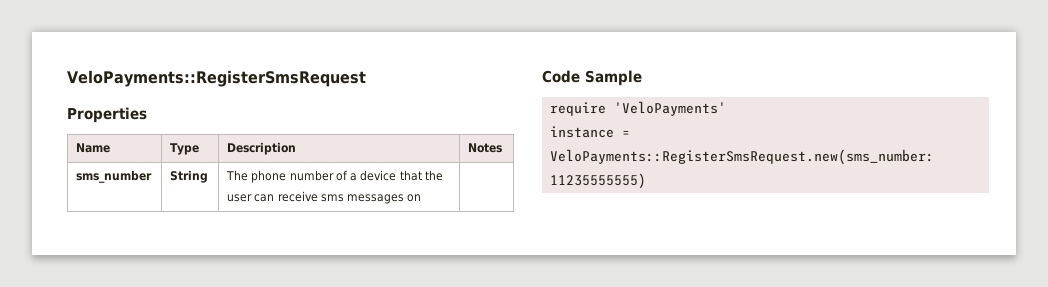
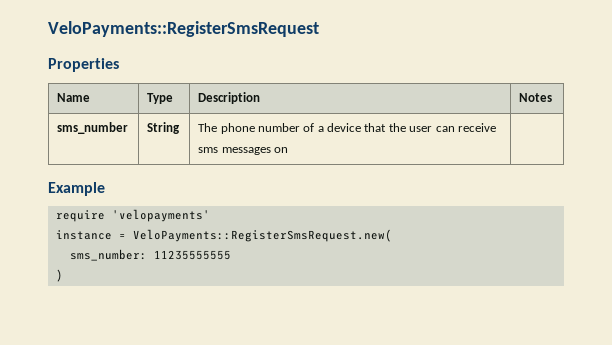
- Code Sample
+ Example
- require 'VeloPayments'
+ require 'velopayments'
- instance = VeloPayments::RegisterSmsRequest.new(sms_number: 11235555555)
+ instance = VeloPayments::RegisterSmsRequest.new(
+ sms_number: 11235555555
+ )

